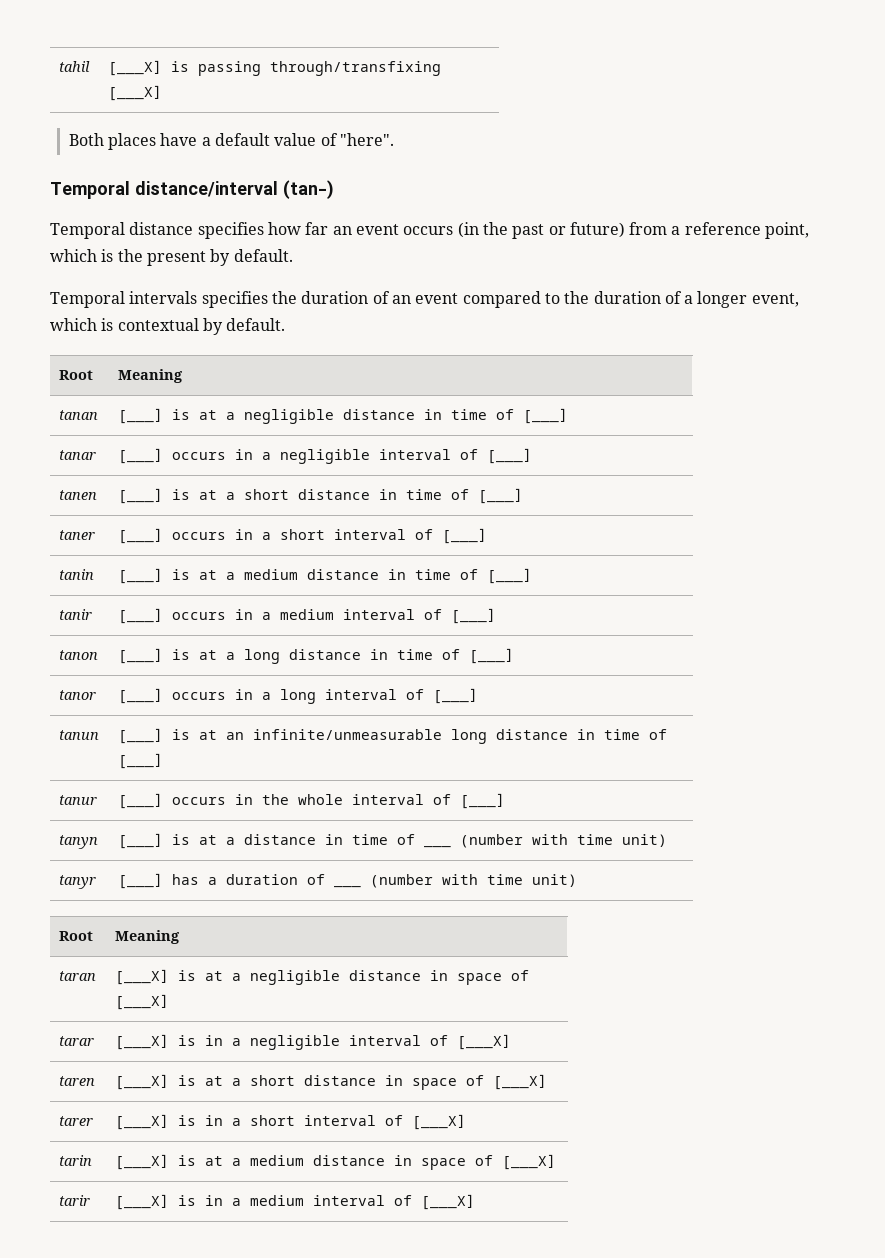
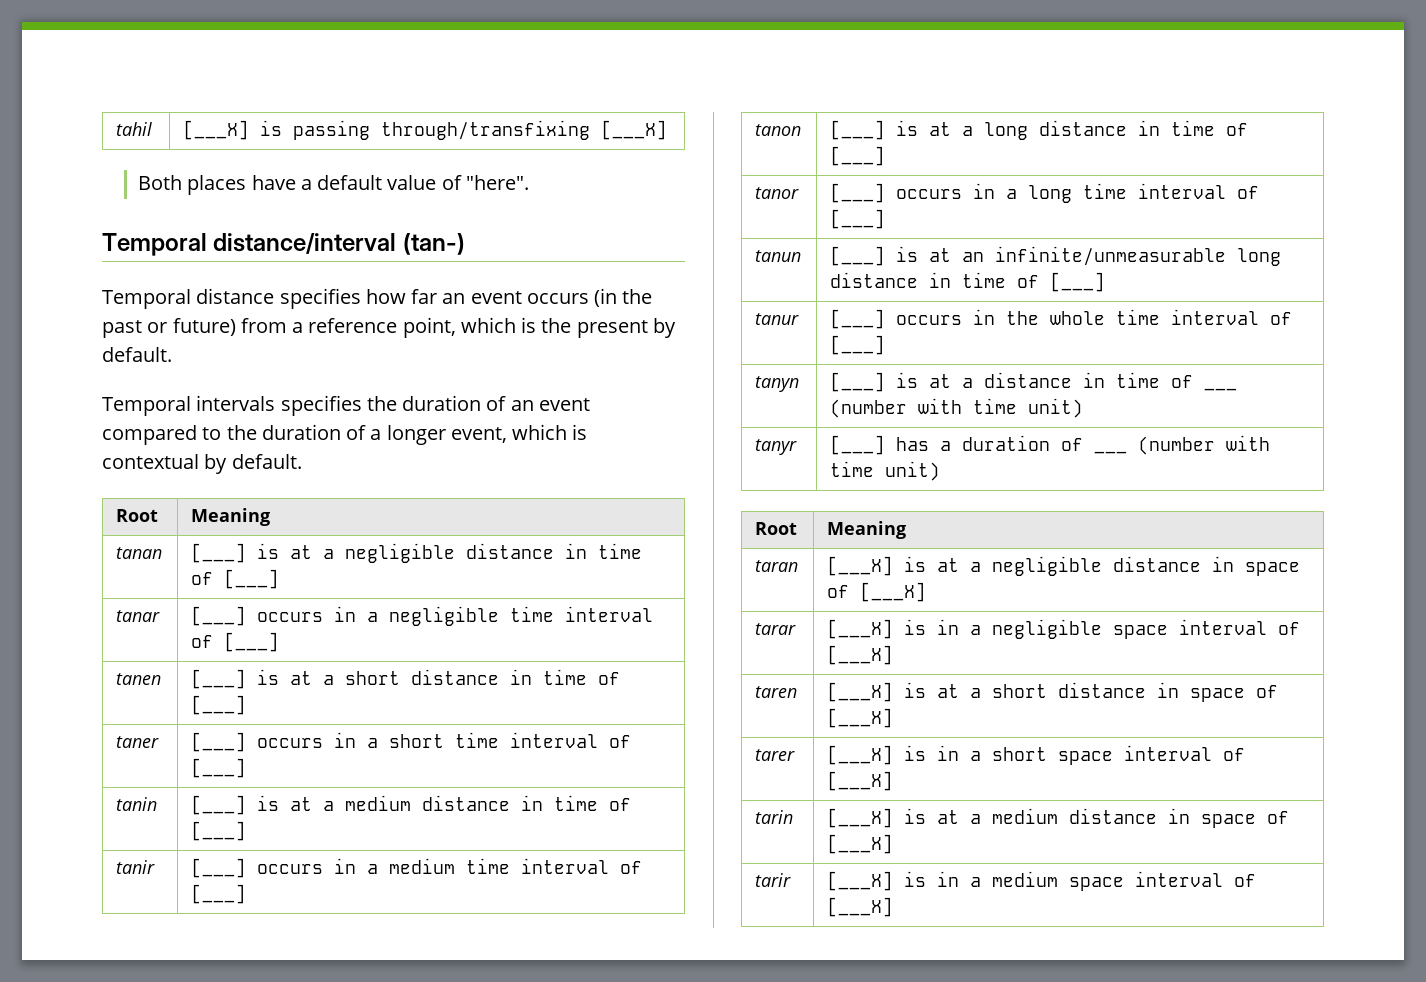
- tanar | [___] occurs in a negligible interval of [___]
+ tanar | [___] occurs in a negligible time interval of [___]
- taner | [___] occurs in a short interval of [___]
+ taner | [___] occurs in a short time interval of [___]
- tanir | [___] occurs in a medium interval of [___]
+ tanir | [___] occurs in a medium time interval of [___]
- tanor | [___] occurs in a long interval of [___]
+ tanor | [___] occurs in a long time interval of [___]
- tanur | [___] occurs in the whole interval of [___]
+ tanur | [___] occurs in the whole time interval of [___]
- tarar | [___X] is in a negligible interval of [___X]
+ tarar | [___X] is in a negligible space interval of [___X]
- tarer | [___X] is in a short interval of [___X]
+ tarer | [___X] is in a short space interval of [___X]
- tarir | [___X] is in a medium interval of [___X]
+ tarir | [___X] is in a medium space interval of [___X]

